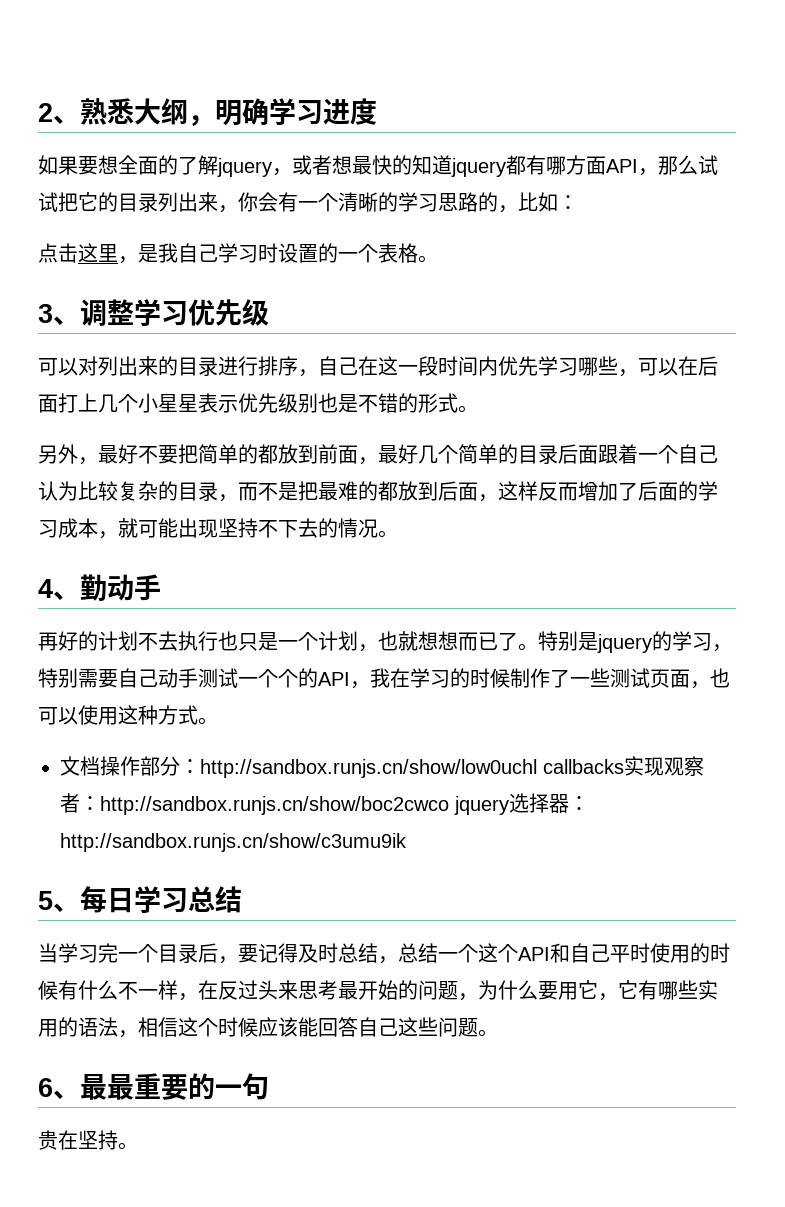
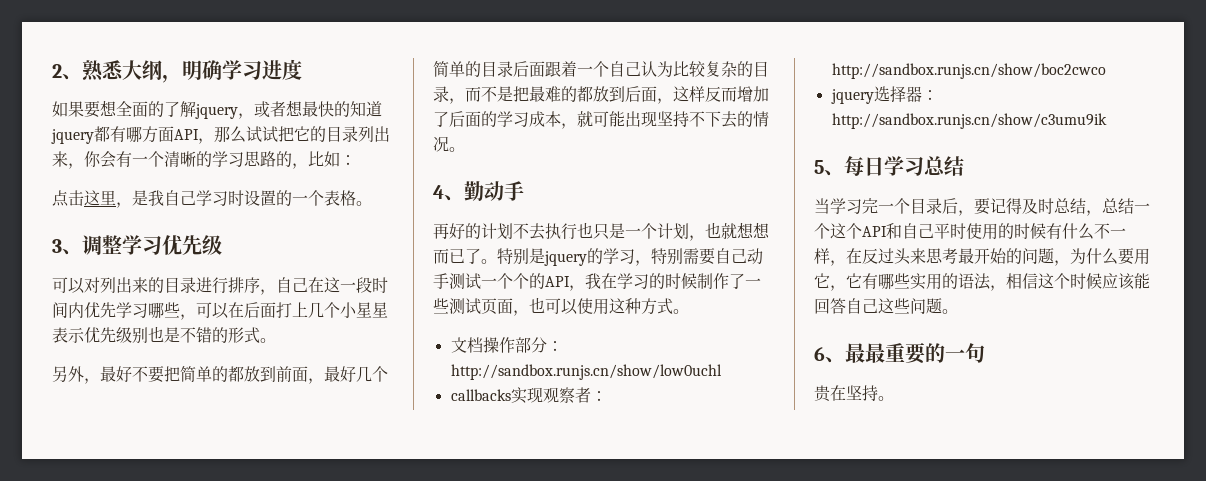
- 文档操作部分：http://sandbox.runjs.cn/show/low0uchl callbacks实现观察者：http://sandbox.runjs.cn/show/boc2cwco jquery选择器：http://sandbox.runjs.cn/show/c3umu9ik
+ 文档操作部分：http://sandbox.runjs.cn/show/low0uchl
+ callbacks实现观察者：http://sandbox.runjs.cn/show/boc2cwco
+ jquery选择器：http://sandbox.runjs.cn/show/c3umu9ik

